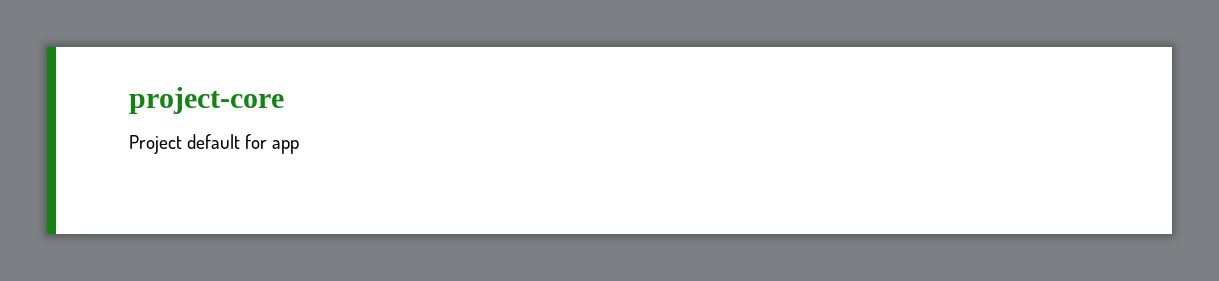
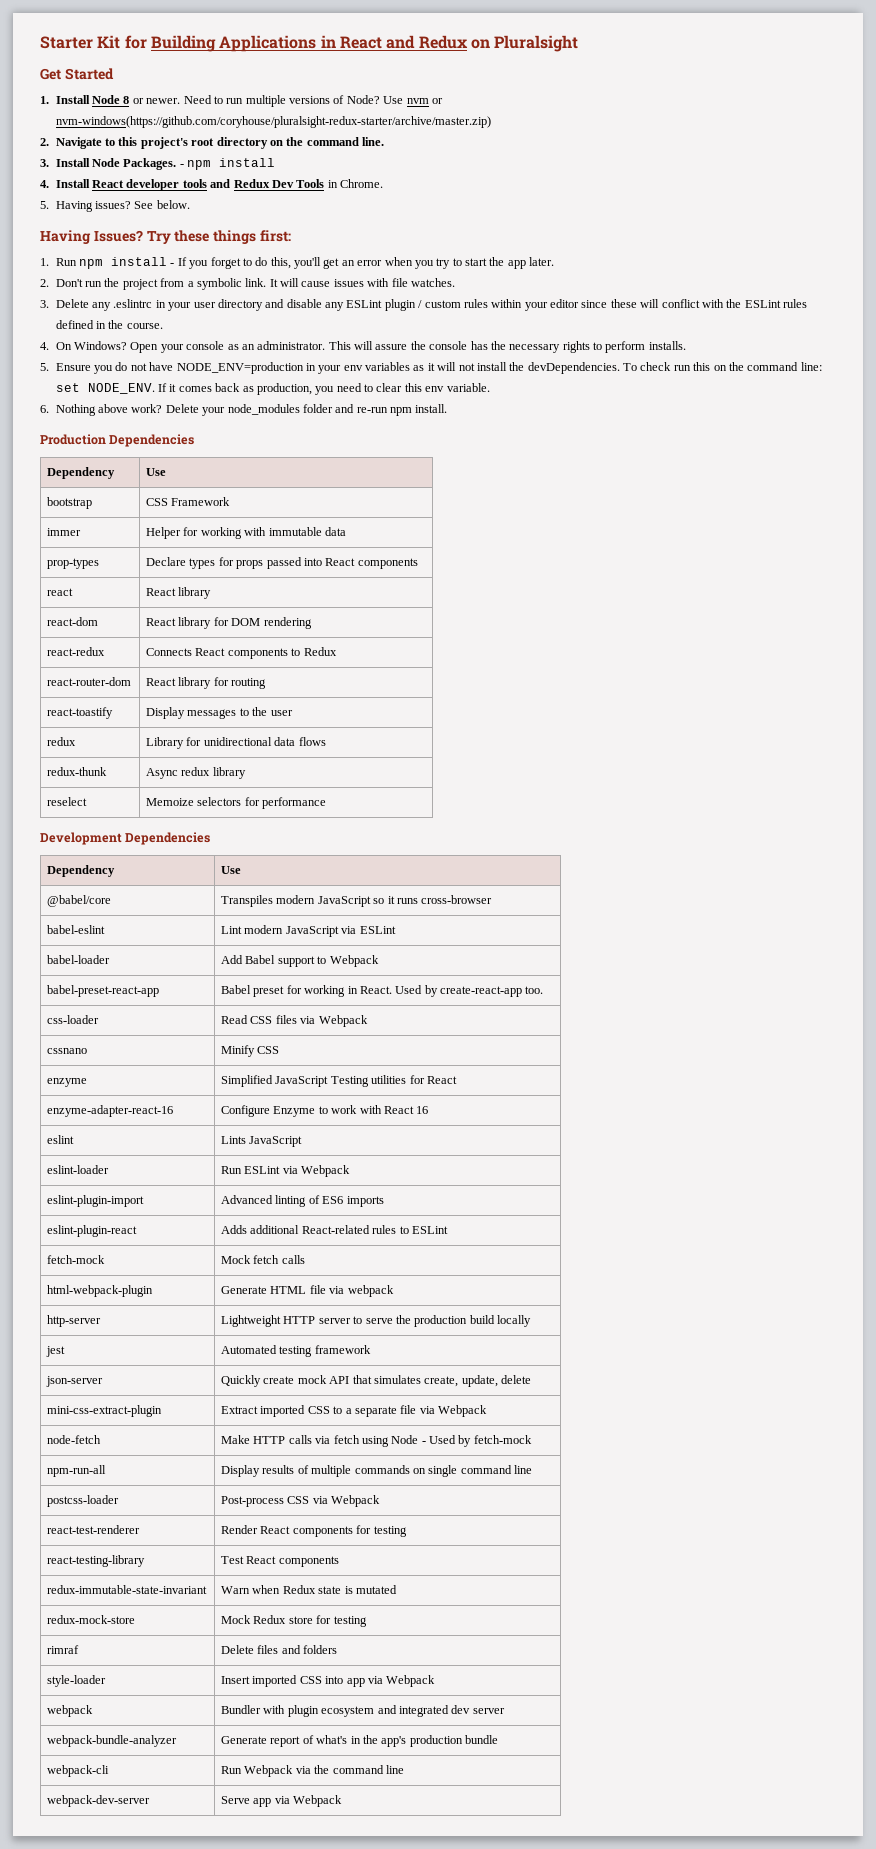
- project-core
- Project default for app
+ Starter Kit for Building Applications in React and Redux on Pluralsight
+ Get Started
+ 1. Install Node 8 or newer. Need to run multiple versions of Node? Use nvm or nvm-windows(https://github.com/coryhouse/pluralsight-redux-starter/archive/master.zip)
+ 2. Navigate to this project's root directory on the command line.
+ 3. Install Node Packages. - npm install
+ 4. Install React developer tools and Redux Dev Tools in Chrome.
+ 5. Having issues? See below.
+ Having Issues? Try these things first:
+ 1. Run npm install - If you forget to do this, you'll get an error when you try to start the app later.
+ 2. Don't run the project from a symbolic link. It will cause issues with file watches.
+ 3. Delete any .eslintrc in your user directory and disable any ESLint plugin / custom rules within your editor since these will conflict with the ESLint rules defined in the course.
+ 4. On Windows? Open your console as an administrator. This will assure the console has the necessary rights to perform installs.
+ 5. Ensure you do not have NODE_ENV=production in your env variables as it will not install the devDependencies. To check run this on the command line: set NODE_ENV. If it comes back as production, you need to clear this env variable.
+ 6. Nothing above work? Delete your node_modules folder and re-run npm install.
+ Production Dependencies
+ Dependency | Use
+ bootstrap | CSS Framework
+ immer | Helper for working with immutable data
+ prop-types | Declare types for props passed into React components
+ react | React library
+ react-dom | React library for DOM rendering
+ react-redux | Connects React components to Redux
+ react-router-dom | React library for routing
+ react-toastify | Display messages to the user
+ redux | Library for unidirectional data flows
+ redux-thunk | Async redux library
+ reselect | Memoize selectors for performance
+ Development Dependencies
+ Dependency | Use
+ @babel/core | Transpiles modern JavaScript so it runs cross-browser
+ babel-eslint | Lint modern JavaScript via ESLint
+ babel-loader | Add Babel support to Webpack
+ babel-preset-react-app | Babel preset for working in React. Used by create-react-app too.
+ css-loader | Read CSS files via Webpack
+ cssnano | Minify CSS
+ enzyme | Simplified JavaScript Testing utilities for React
+ enzyme-adapter-react-16 | Configure Enzyme to work with React 16
+ eslint | Lints JavaScript
+ eslint-loader | Run ESLint via Webpack
+ eslint-plugin-import | Advanced linting of ES6 imports
+ eslint-plugin-react | Adds additional React-related rules to ESLint
+ fetch-mock | Mock fetch calls
+ html-webpack-plugin | Generate HTML file via webpack
+ http-server | Lightweight HTTP server to serve the production build locally
+ jest | Automated testing framework
+ json-server | Quickly create mock API that simulates create, update, delete
+ mini-css-extract-plugin | Extract imported CSS to a separate file via Webpack
+ node-fetch | Make HTTP calls via fetch using Node - Used by fetch-mock
+ npm-run-all | Display results of multiple commands on single command line
+ postcss-loader | Post-process CSS via Webpack
+ react-test-renderer | Render React components for testing
+ react-testing-library | Test React components
+ redux-immutable-state-invariant | Warn when Redux state is mutated
+ redux-mock-store | Mock Redux store for testing
+ rimraf | Delete files and folders
+ style-loader | Insert imported CSS into app via Webpack
+ webpack | Bundler with plugin ecosystem and integrated dev server
+ webpack-bundle-analyzer | Generate report of what's in the app's production bundle
+ webpack-cli | Run Webpack via the command line
+ webpack-dev-server | Serve app via Webpack

